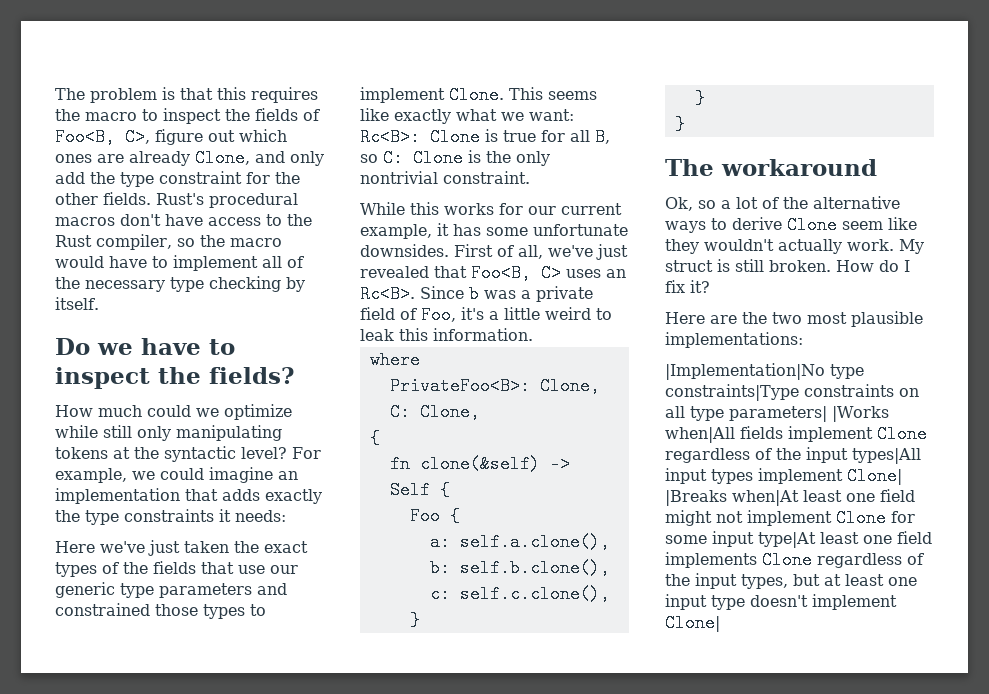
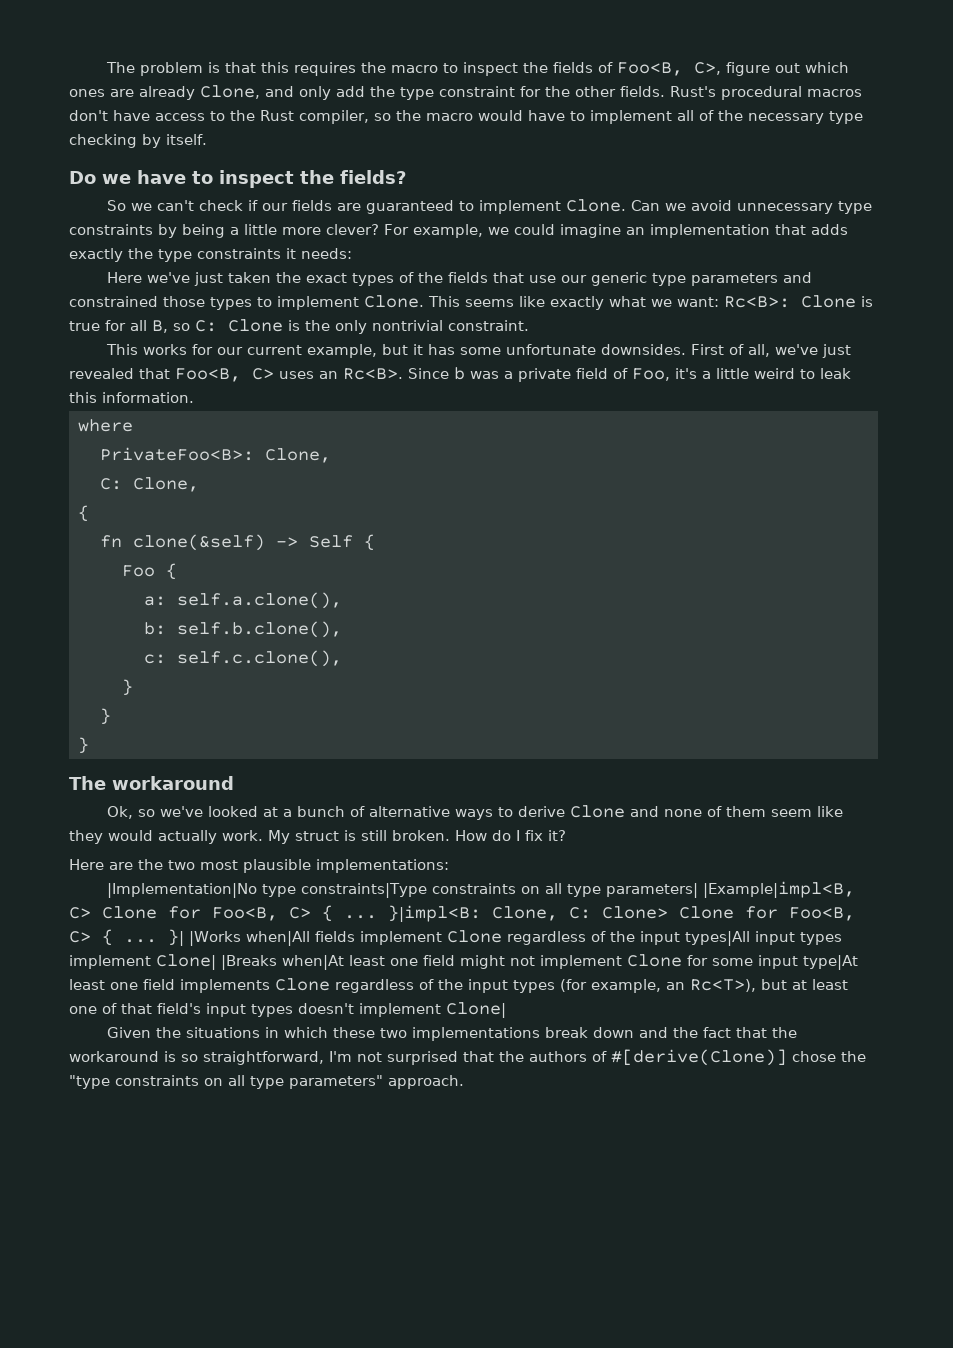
- How much could we optimize while still only manipulating tokens at the syntactic level?
+ So we can't check if our fields are guaranteed to implement Clone. Can we avoid unnecessary type constraints by being a little more clever?
- While this works for our current example, it has some unfortunate downsides.
+ This works for our current example, but it has some unfortunate downsides.
- Ok, so a lot of the alternative ways to derive Clone seem like they wouldn't actually work.
+ Ok, so we've looked at a bunch of alternative ways to derive Clone and none of them seem like they would actually work.
- |Implementation|No type constraints|Type constraints on all type parameters| |Works when|All fields implement Clone regardless of the input types|All input types implement Clone| |Breaks when|At least one field might not implement Clone for some input type|At least one field implements Clone regardless of the input types, but at least one input type doesn't implement Clone|
+ |Implementation|No type constraints|Type constraints on all type parameters| |Example|impl<B, C> Clone for Foo<B, C> { ... }|impl<B: Clone, C: Clone> Clone for Foo<B, C> { ... }| |Works when|All fields implement Clone regardless of the input types|All input types implement Clone| |Breaks when|At least one field might not implement Clone for some input type|At least one field implements Clone regardless of the input types (for example, an Rc<T>), but at least one of that field's input types doesn't implement Clone|
+ Given the situations in which these two implementations break down and the fact that the workaround is so straightforward, I'm not surprised that the authors of #[derive(Clone)] chose the "type constraints on all type parameters" approach.

